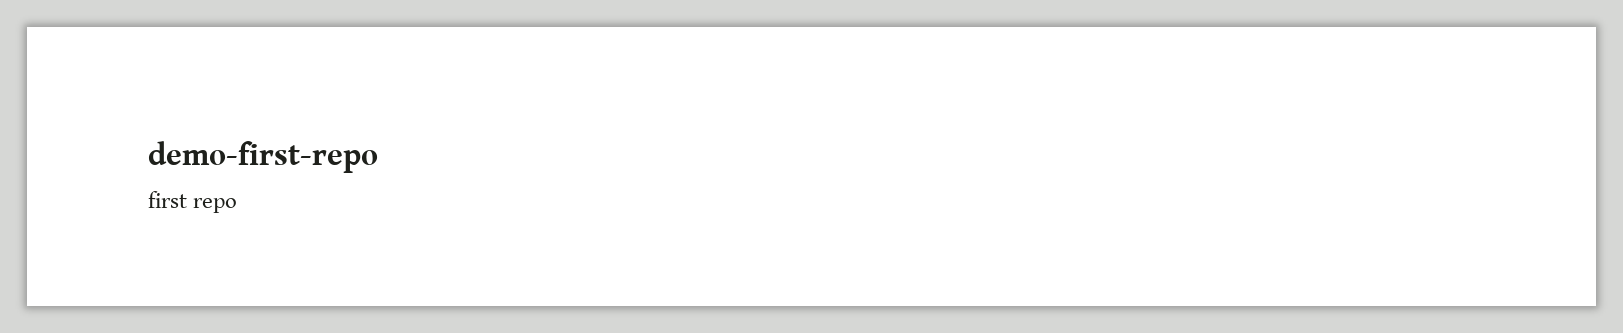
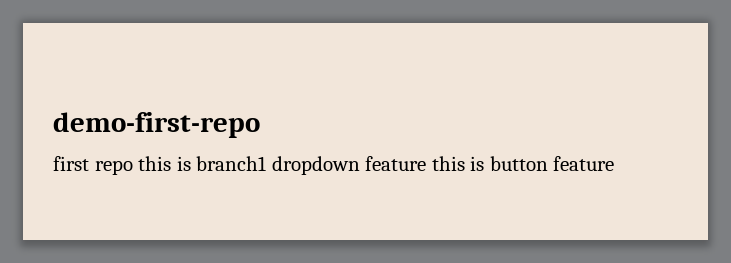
- first repo
+ first repo this is branch1 dropdown feature this is button feature

